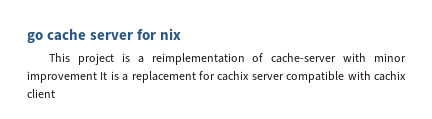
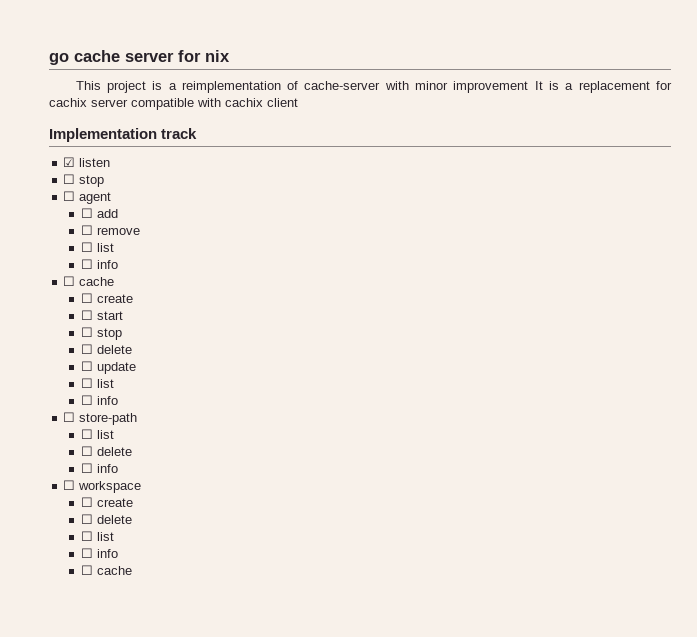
+ Implementation track
+ ☑ listen
+ ☐ stop
+ ☐ agent
+ ☐ add
+ ☐ remove
+ ☐ list
+ ☐ info
+ ☐ cache
+ ☐ create
+ ☐ start
+ ☐ stop
+ ☐ delete
+ ☐ update
+ ☐ list
+ ☐ info
+ ☐ store-path
+ ☐ list
+ ☐ delete
+ ☐ info
+ ☐ workspace
+ ☐ create
+ ☐ delete
+ ☐ list
+ ☐ info
+ ☐ cache

